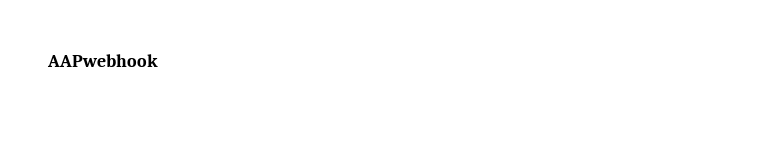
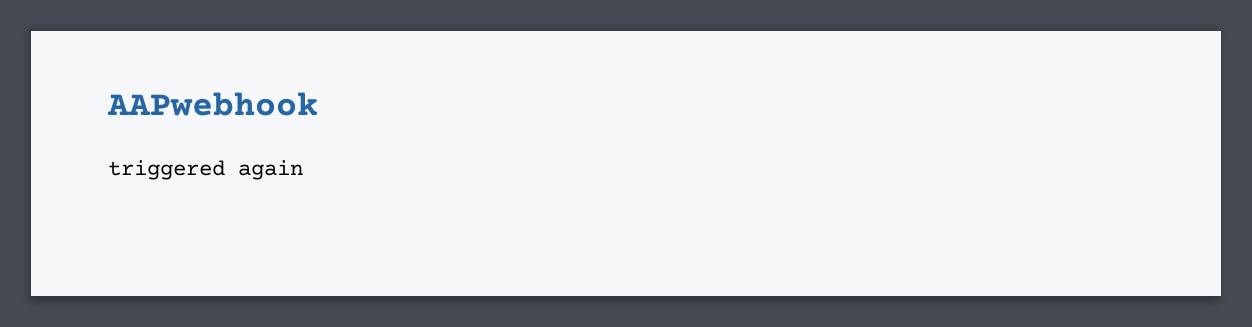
+ triggered again

